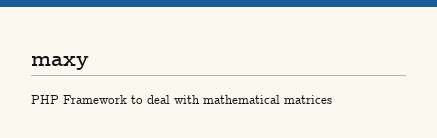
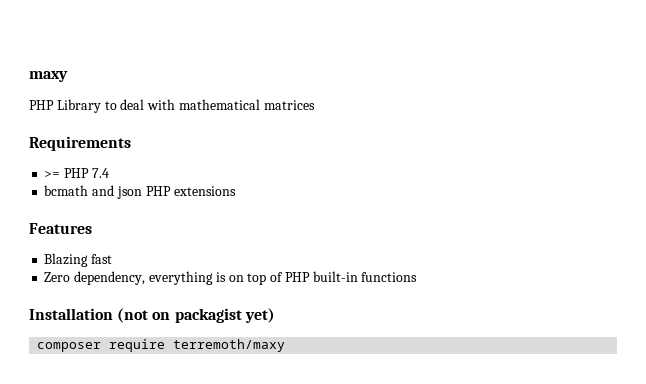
- PHP Framework to deal with mathematical matrices
+ PHP Library to deal with mathematical matrices
+ Requirements
+ >= PHP 7.4
+ bcmath and json PHP extensions
+ Features
+ Blazing fast
+ Zero dependency, everything is on top of PHP built-in functions
+ Installation (not on packagist yet)
+ composer require terremoth/maxy

